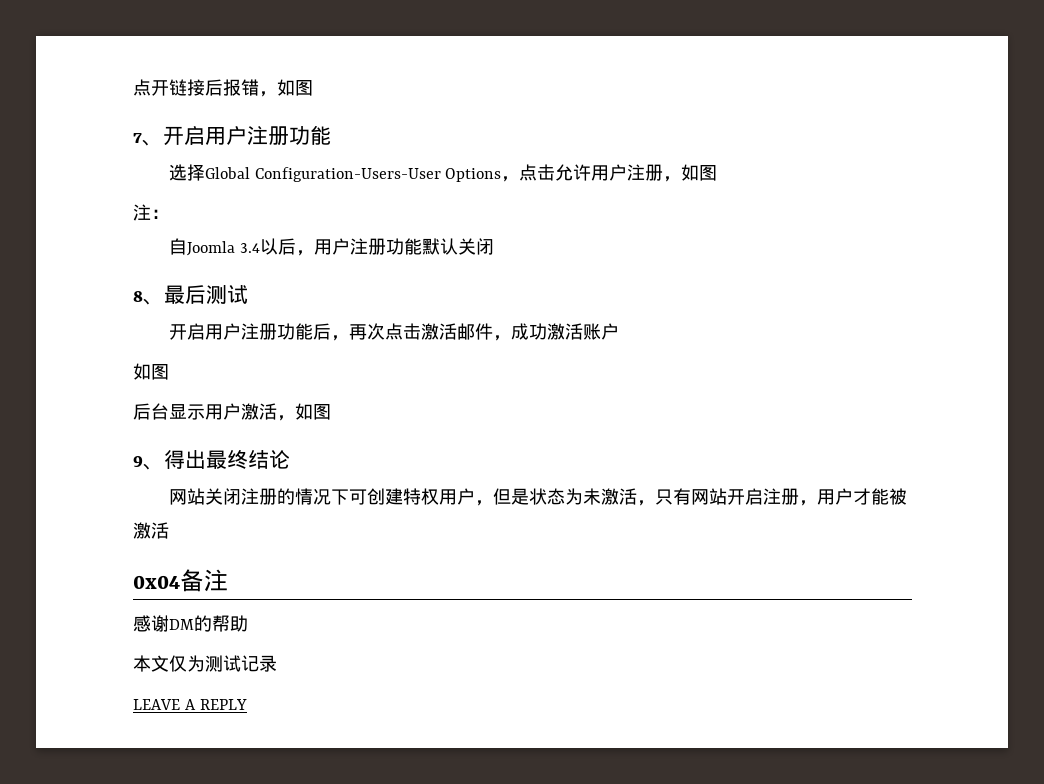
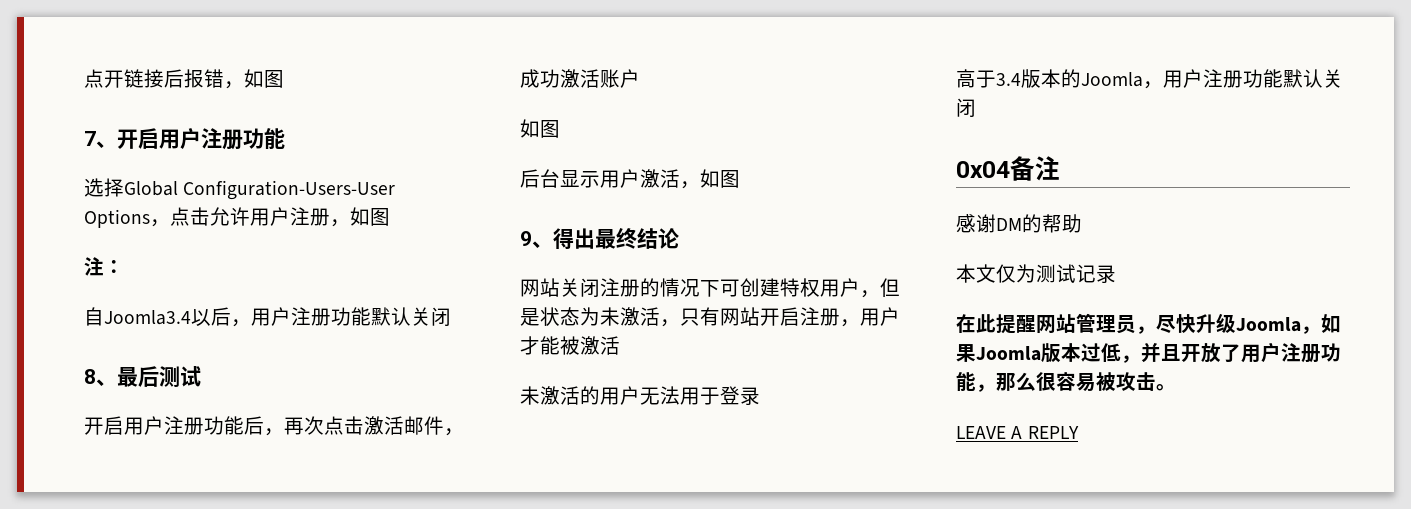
- 自Joomla 3.4以后，用户注册功能默认关闭
+ 自Joomla3.4以后，用户注册功能默认关闭
+ 未激活的用户无法用于登录
+ 高于3.4版本的Joomla，用户注册功能默认关闭
+ 在此提醒网站管理员，尽快升级Joomla，如果Joomla版本过低，并且开放了用户注册功能，那么很容易被攻击。

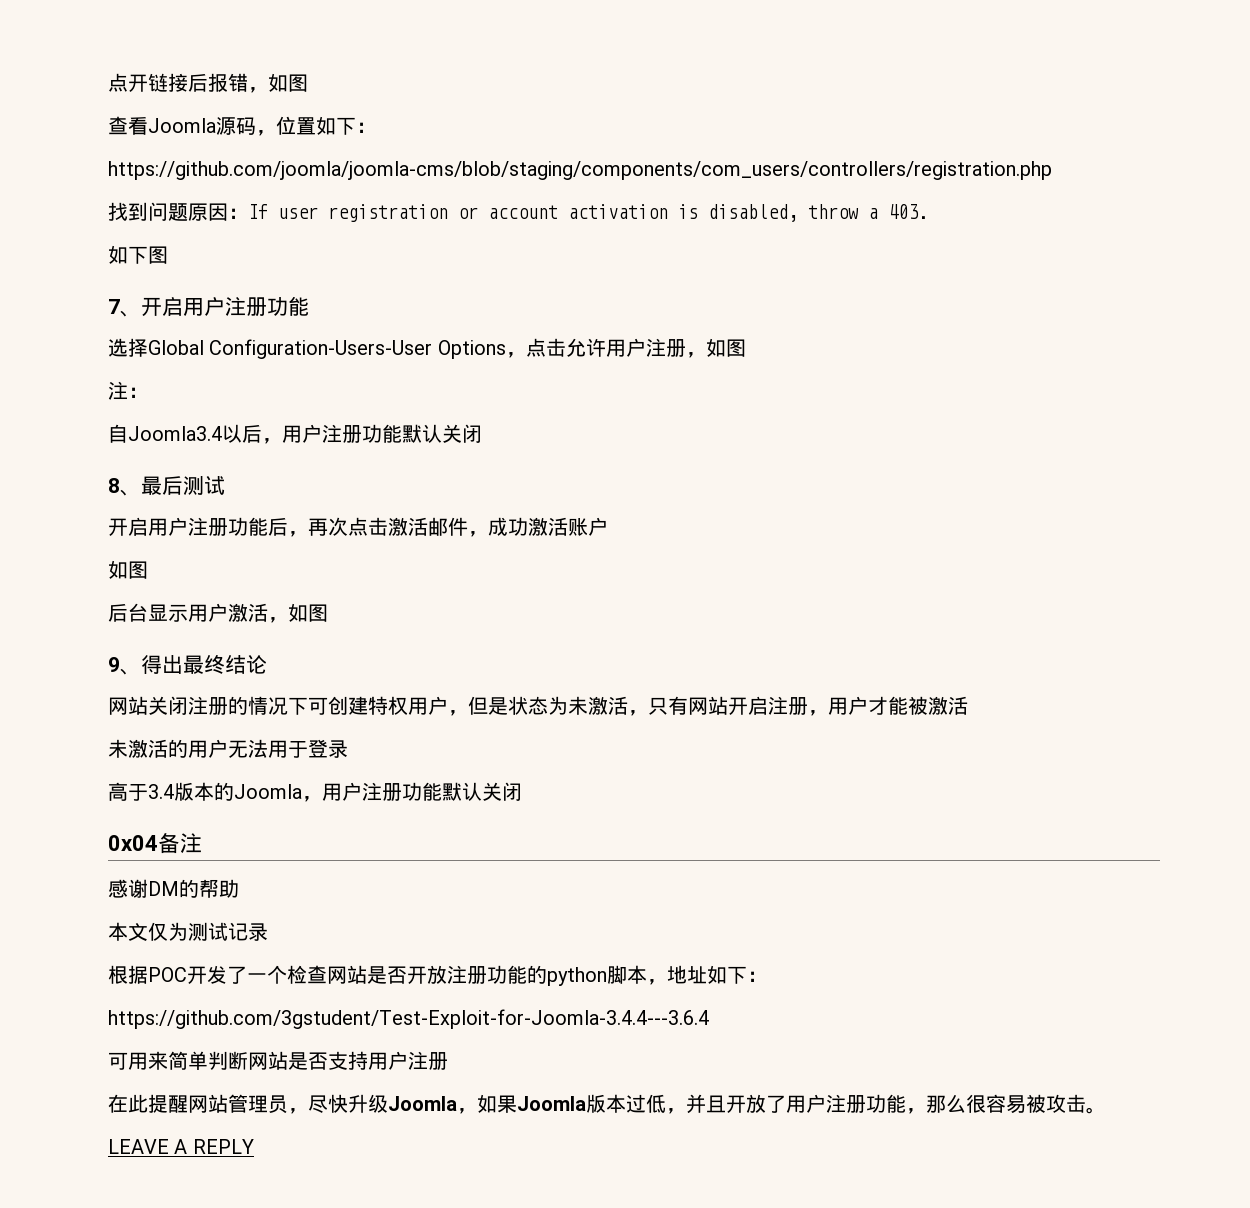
+ 查看Joomla源码，位置如下：
+ https://github.com/joomla/joomla-cms/blob/staging/components/com_users/controllers/registration.php
+ 找到问题原因：If user registration or account activation is disabled, throw a 403.
+ 如下图
+ 根据POC开发了一个检查网站是否开放注册功能的python脚本，地址如下：
+ https://github.com/3gstudent/Test-Exploit-for-Joomla-3.4.4---3.6.4
+ 可用来简单判断网站是否支持用户注册

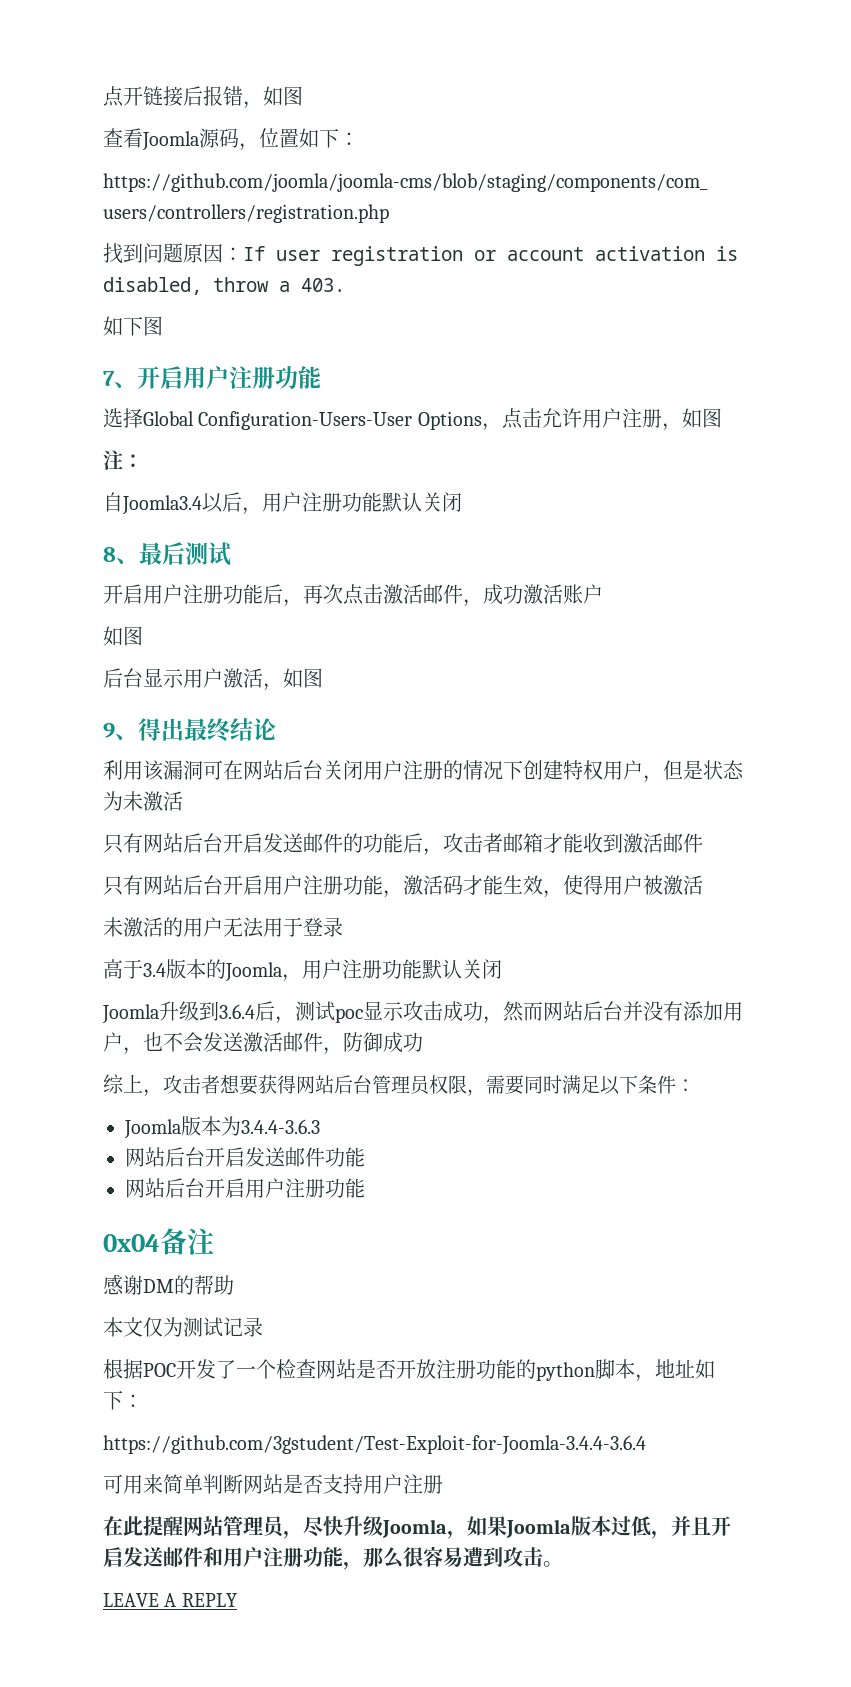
- 网站关闭注册的情况下可创建特权用户，但是状态为未激活，只有网站开启注册，用户才能被激活
+ 利用该漏洞可在网站后台关闭用户注册的情况下创建特权用户，但是状态为未激活
+ 只有网站后台开启发送邮件的功能后，攻击者邮箱才能收到激活邮件
+ 只有网站后台开启用户注册功能，激活码才能生效，使得用户被激活
+ Joomla升级到3.6.4后，测试poc显示攻击成功，然而网站后台并没有添加用户，也不会发送激活邮件，防御成功
+ 综上，攻击者想要获得网站后台管理员权限，需要同时满足以下条件：
+ Joomla版本为3.4.4-3.6.3
+ 网站后台开启发送邮件功能
+ 网站后台开启用户注册功能
- https://github.com/3gstudent/Test-Exploit-for-Joomla-3.4.4---3.6.4
+ https://github.com/3gstudent/Test-Exploit-for-Joomla-3.4.4-3.6.4
- 在此提醒网站管理员，尽快升级Joomla，如果Joomla版本过低，并且开放了用户注册功能，那么很容易被攻击。
+ 在此提醒网站管理员，尽快升级Joomla，如果Joomla版本过低，并且开启发送邮件和用户注册功能，那么很容易遭到攻击。

